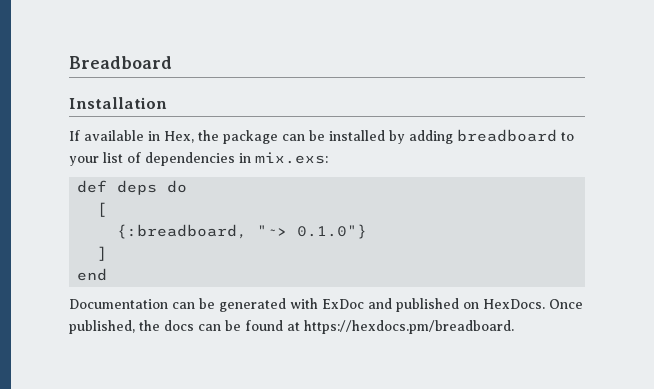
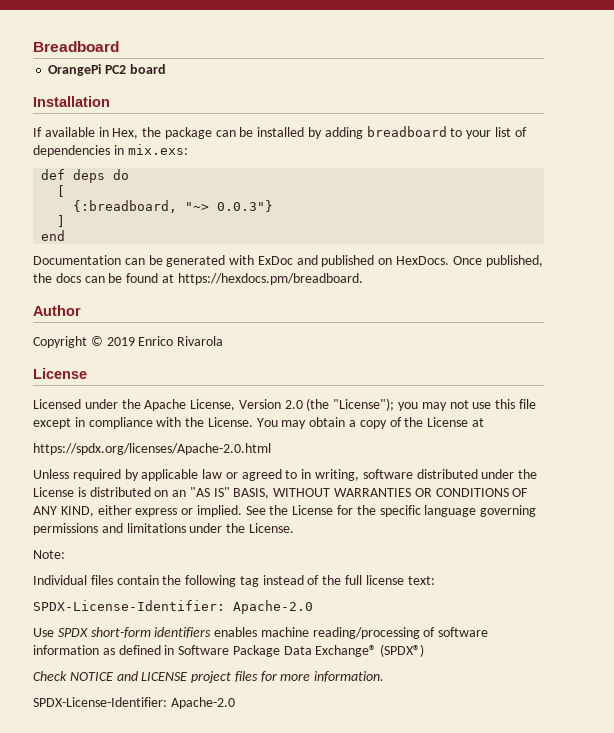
+ OrangePi PC2 board
- {:breadboard, "~> 0.1.0"}
+ {:breadboard, "~> 0.0.3"}
+ Author
+ Copyright © 2019 Enrico Rivarola
+ License
+ Licensed under the Apache License, Version 2.0 (the "License"); you may not use this file except in compliance with the License. You may obtain a copy of the License at
+ https://spdx.org/licenses/Apache-2.0.html
+ Unless required by applicable law or agreed to in writing, software distributed under the License is distributed on an "AS IS" BASIS, WITHOUT WARRANTIES OR CONDITIONS OF ANY KIND, either express or implied. See the License for the specific language governing permissions and limitations under the License.
+ Note:
+ Individual files contain the following tag instead of the full license text:
+ SPDX-License-Identifier: Apache-2.0
+ Use SPDX short-form identifiers enables machine reading/processing of software information as defined in Software Package Data Exchange® (SPDX®)
+ Check NOTICE and LICENSE project files for more information.
+ SPDX-License-Identifier: Apache-2.0

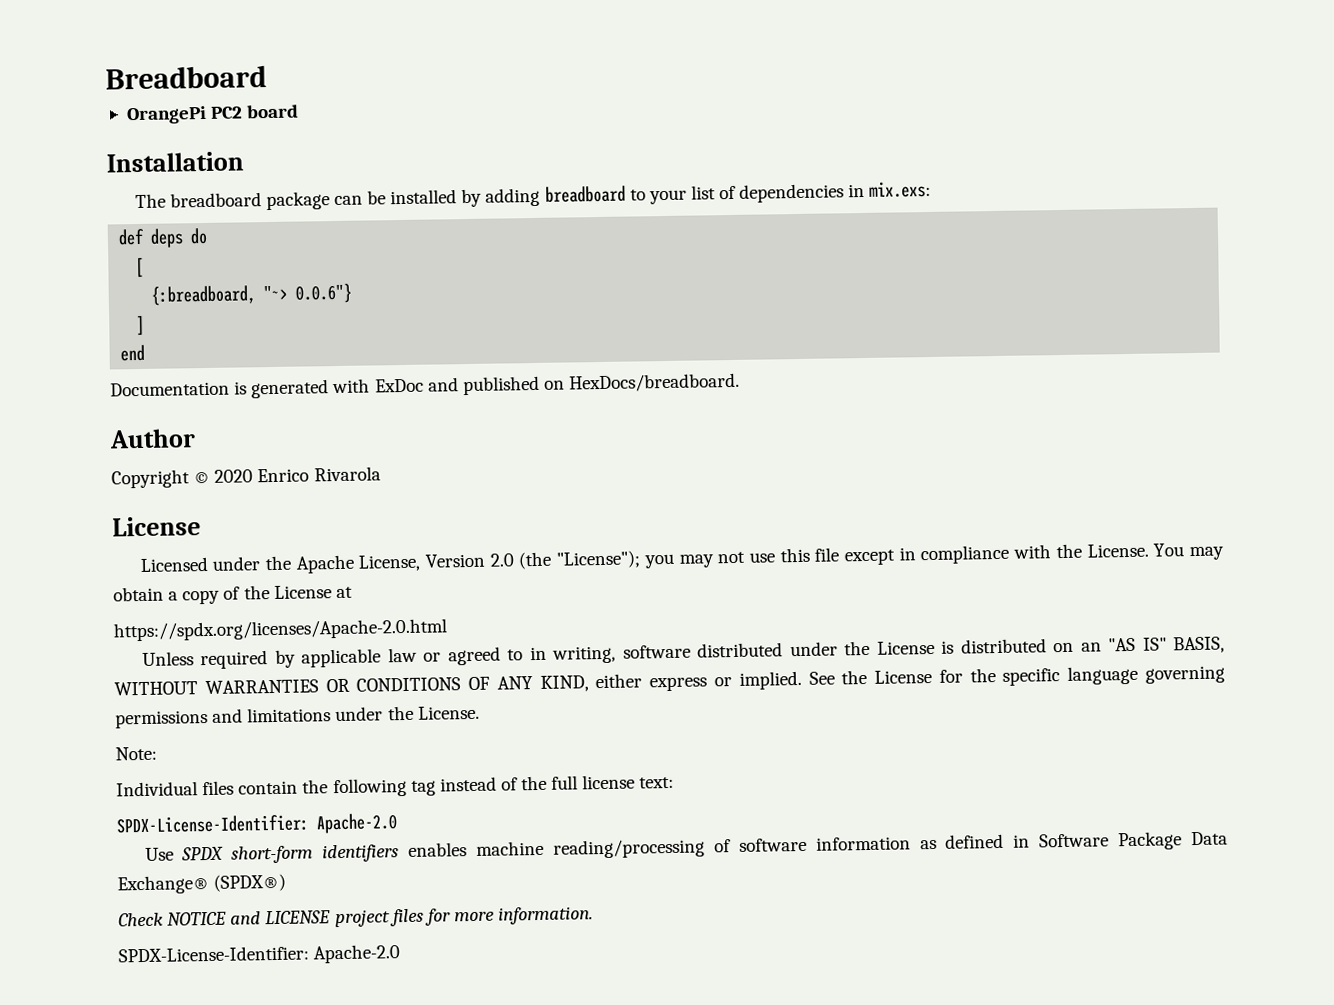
- If available in Hex, the package can be installed by adding breadboard to your list of dependencies in mix.exs:
+ The breadboard package can be installed by adding breadboard to your list of dependencies in mix.exs:
- {:breadboard, "~> 0.0.3"}
+ {:breadboard, "~> 0.0.6"}
- Documentation can be generated with ExDoc and published on HexDocs. Once published, the docs can be found at https://hexdocs.pm/breadboard.
+ Documentation is generated with ExDoc and published on HexDocs/breadboard.
- Copyright © 2019 Enrico Rivarola
+ Copyright © 2020 Enrico Rivarola

